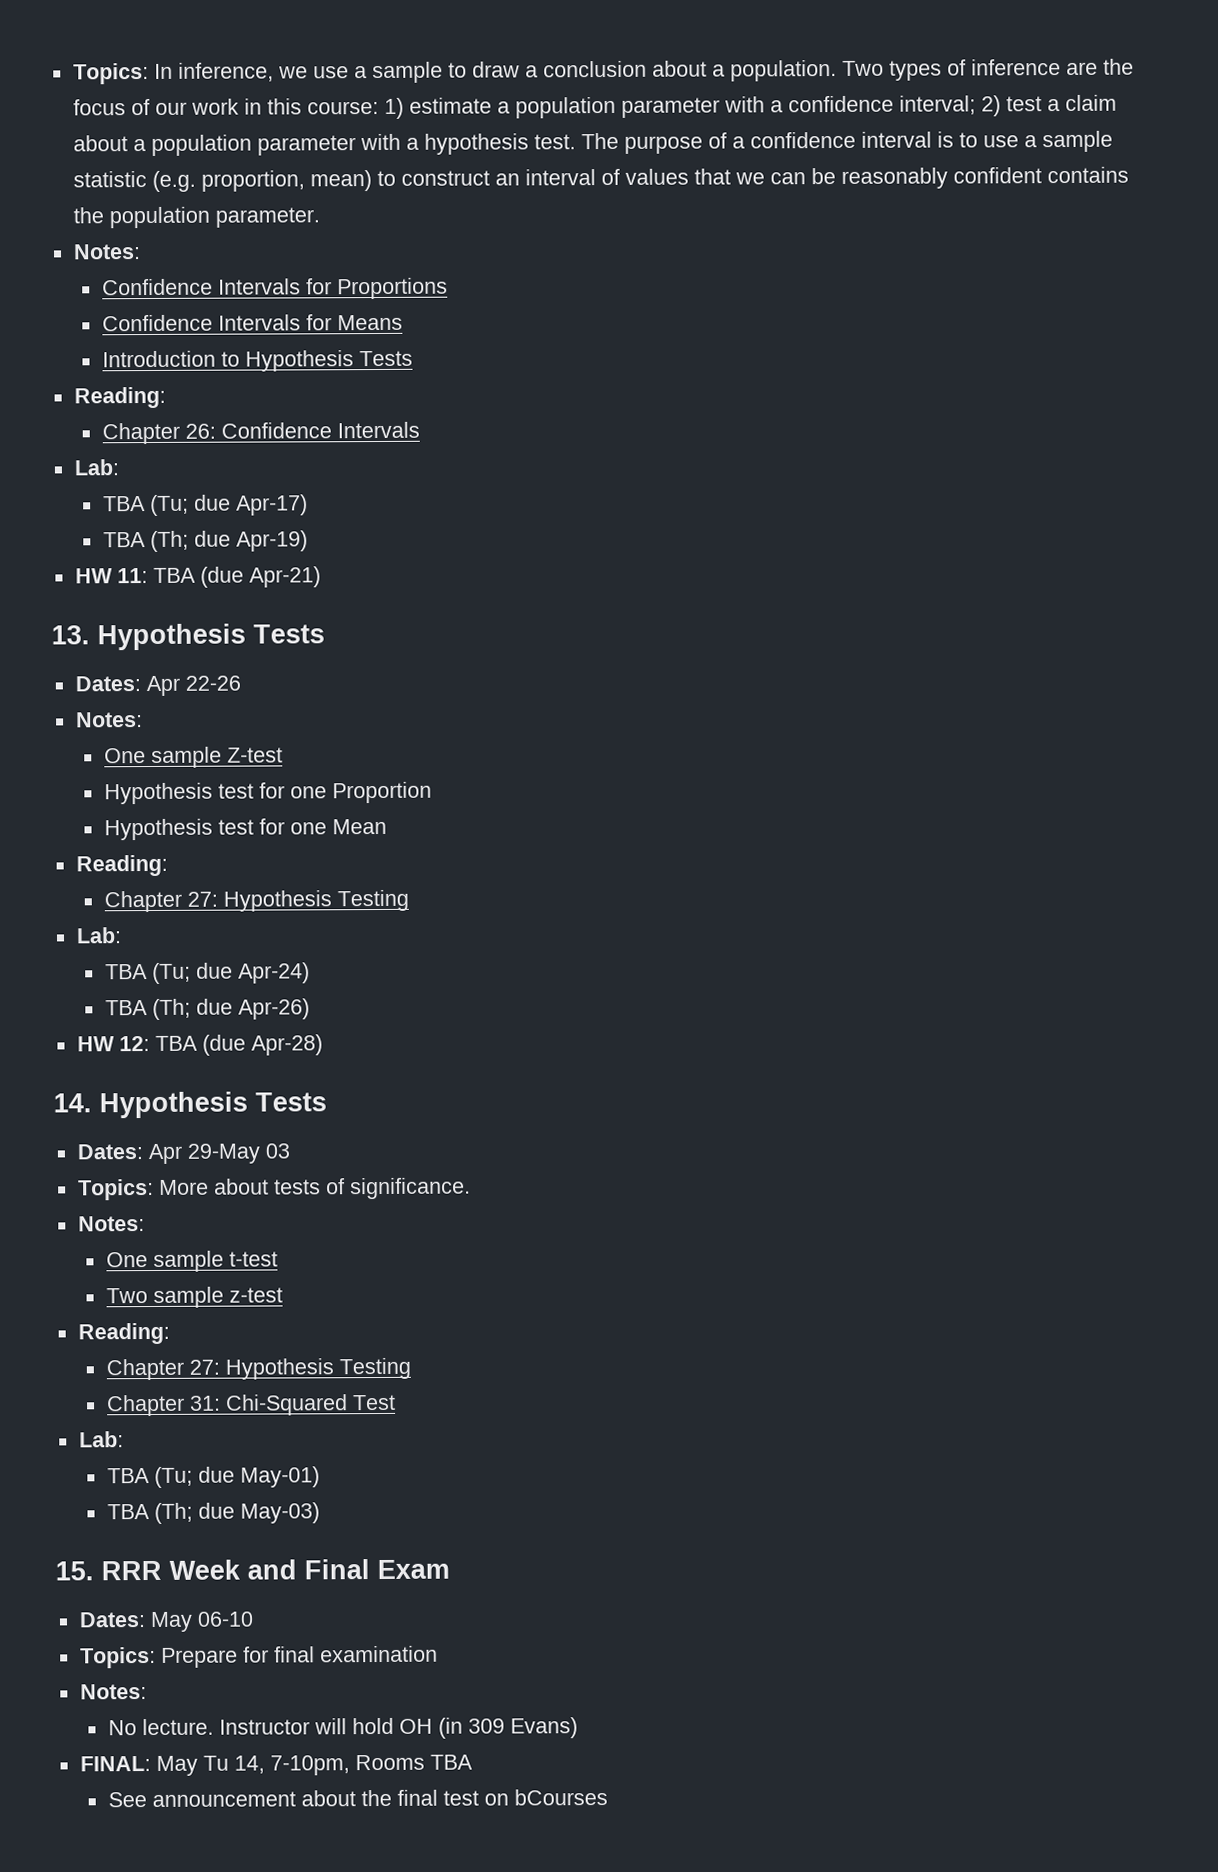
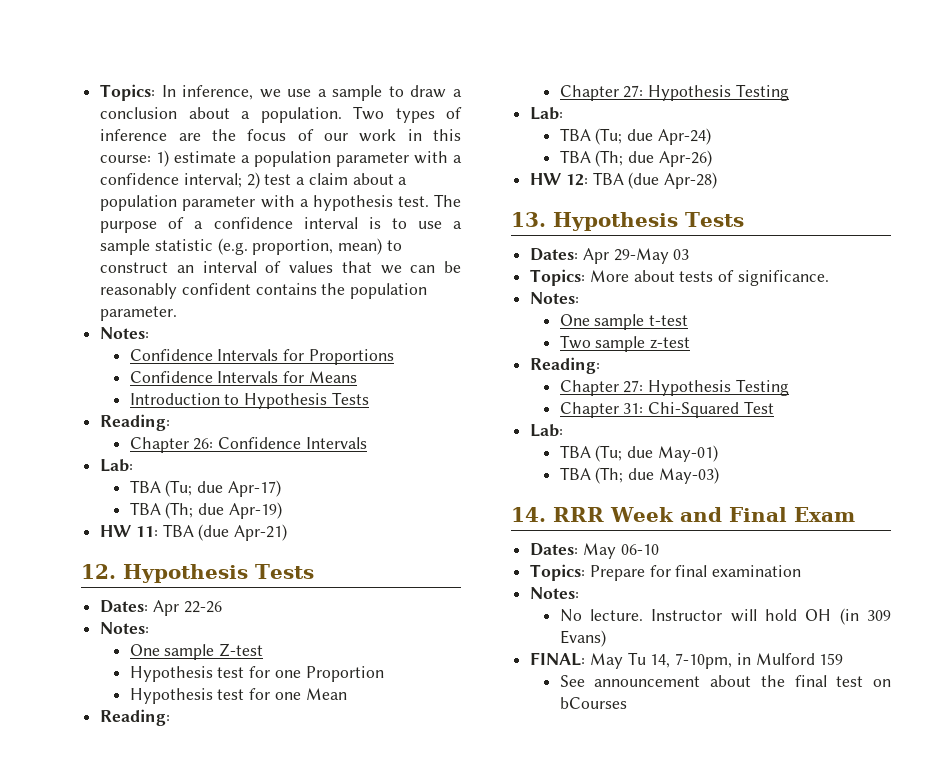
- 13. Hypothesis Tests
+ 12. Hypothesis Tests
- 14. Hypothesis Tests
+ 13. Hypothesis Tests
- 15. RRR Week and Final Exam
+ 14. RRR Week and Final Exam
- FINAL: May Tu 14, 7-10pm, Rooms TBA
+ FINAL: May Tu 14, 7-10pm, in Mulford 159

